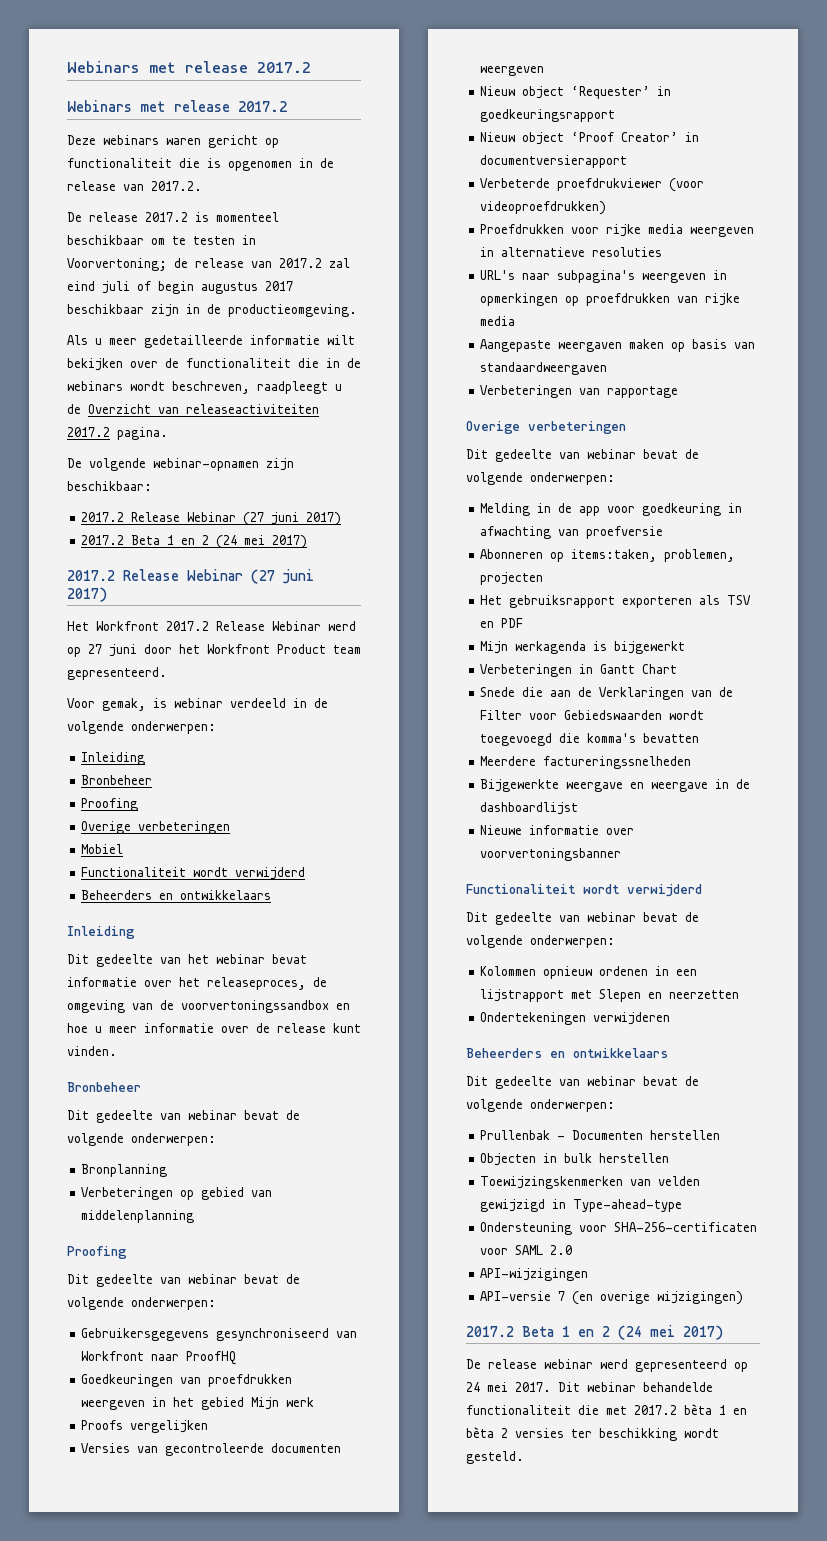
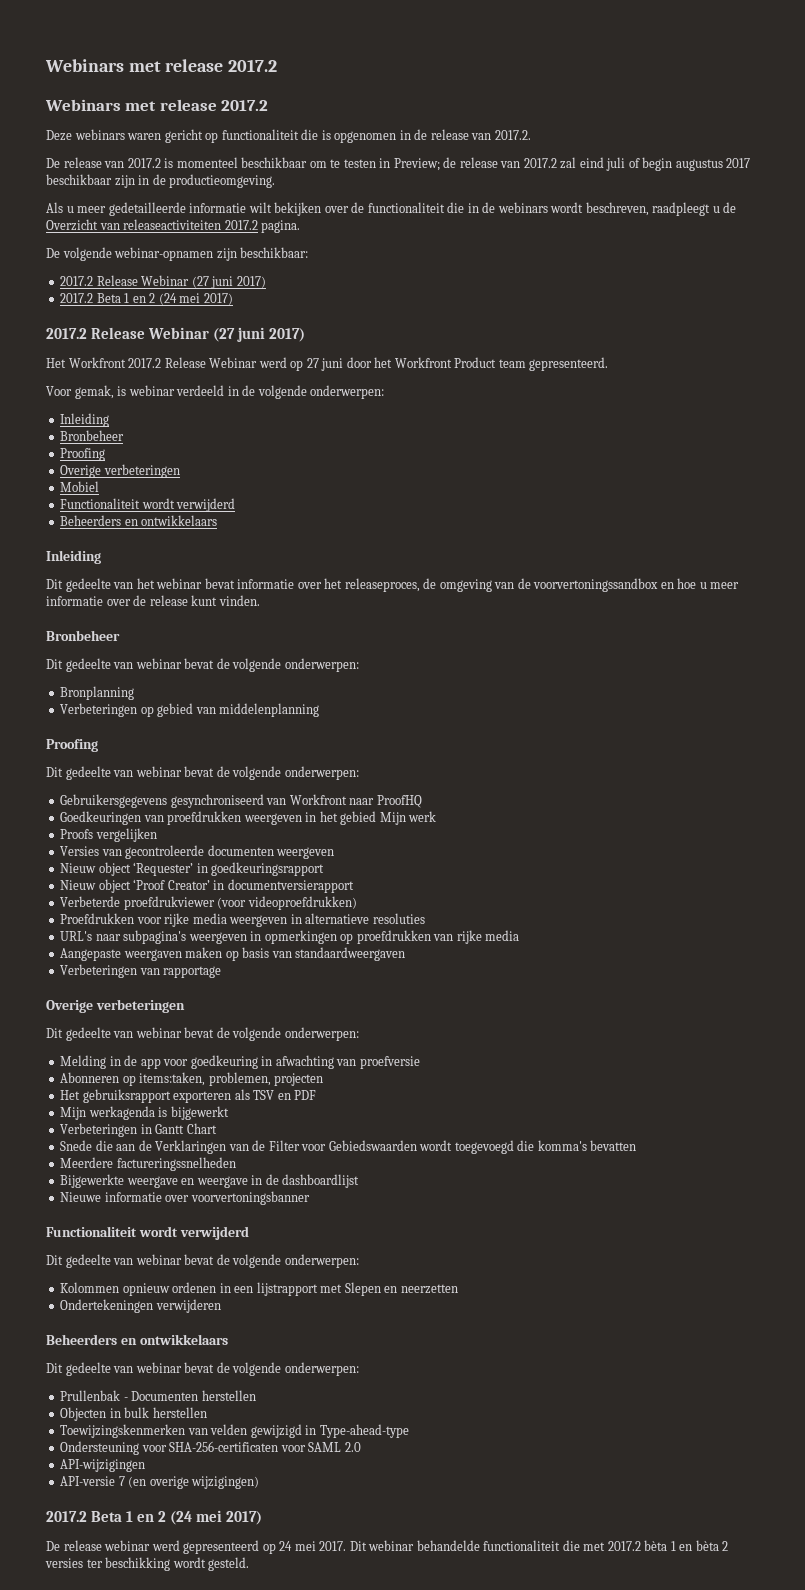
- De release 2017.2 is momenteel beschikbaar om te testen in Voorvertoning; de release van 2017.2 zal eind juli of begin augustus 2017 beschikbaar zijn in de productieomgeving.
+ De release van 2017.2 is momenteel beschikbaar om te testen in Preview; de release van 2017.2 zal eind juli of begin augustus 2017 beschikbaar zijn in de productieomgeving.

